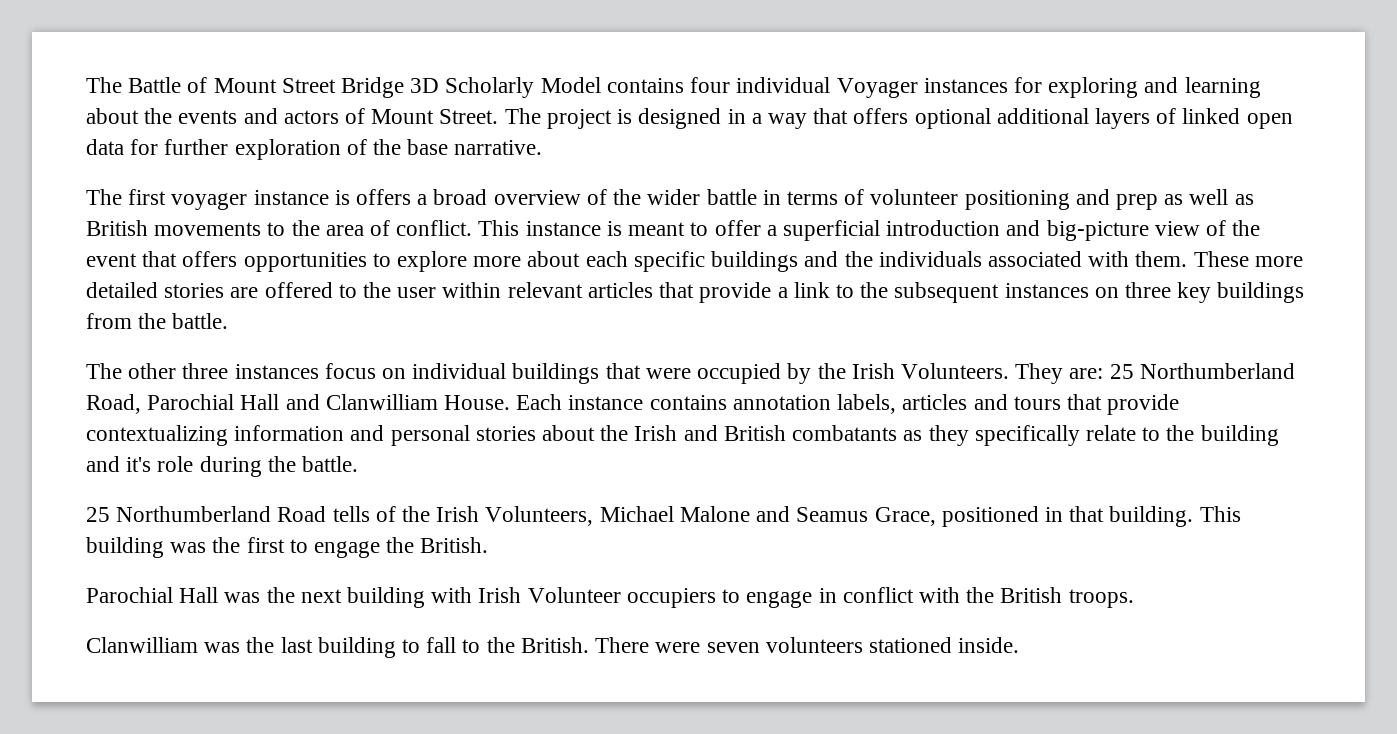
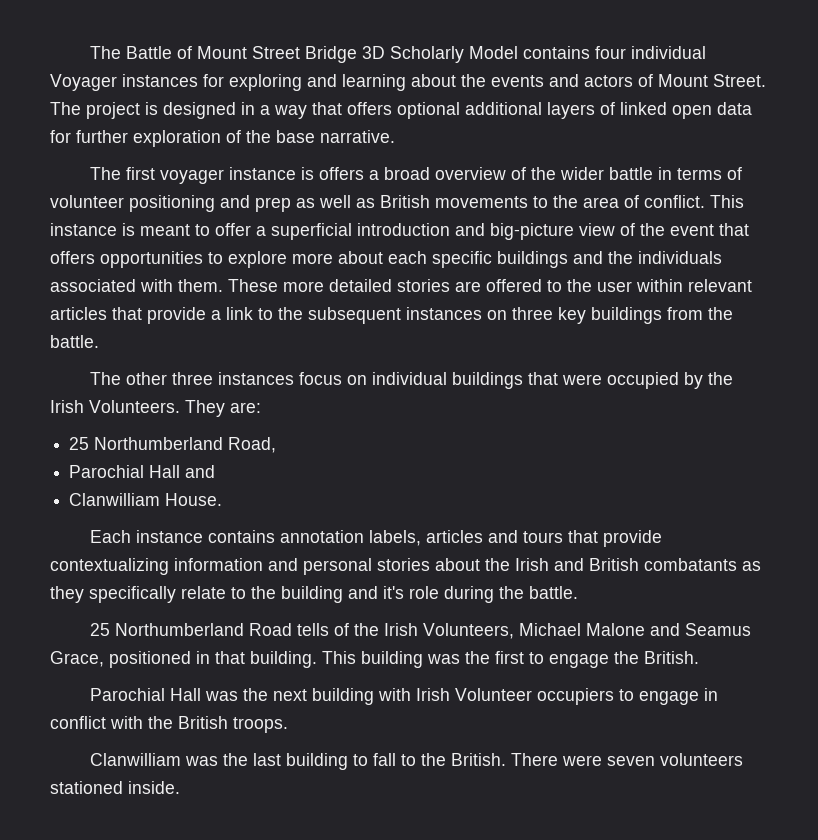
- They are: 25 Northumberland Road, Parochial Hall and Clanwilliam House. Each instance contains annotation labels, articles and tours that provide contextualizing information and personal stories about the Irish and British combatants as they specifically relate to the building and it's role during the battle.
+ They are:
+ 25 Northumberland Road,
+ Parochial Hall and
+ Clanwilliam House.
+ Each instance contains annotation labels, articles and tours that provide contextualizing information and personal stories about the Irish and British combatants as they specifically relate to the building and it's role during the battle.

